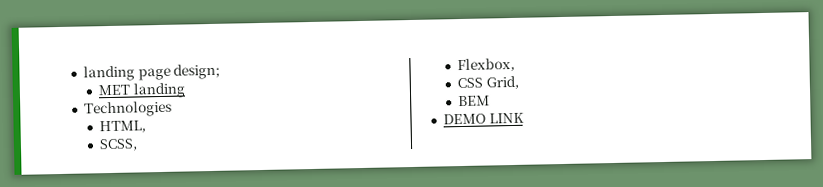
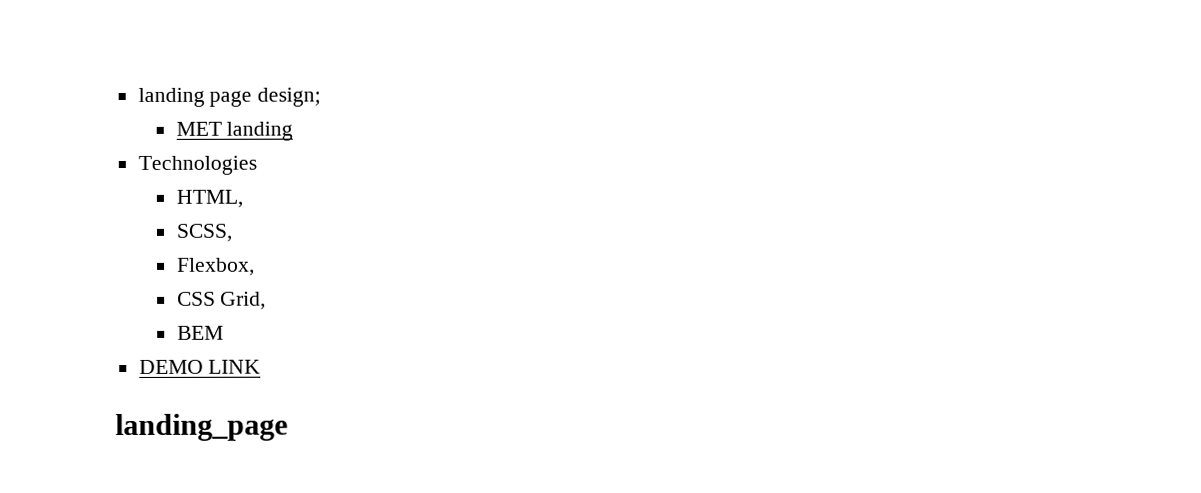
+ landing_page

